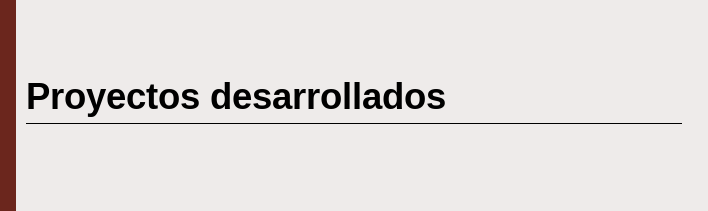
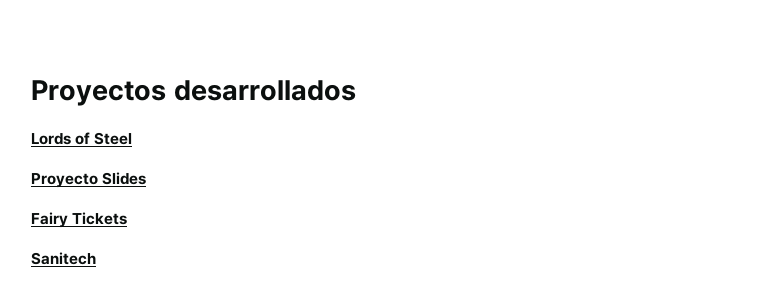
+ Lords of Steel
+ Proyecto Slides
+ Fairy Tickets
+ Sanitech

